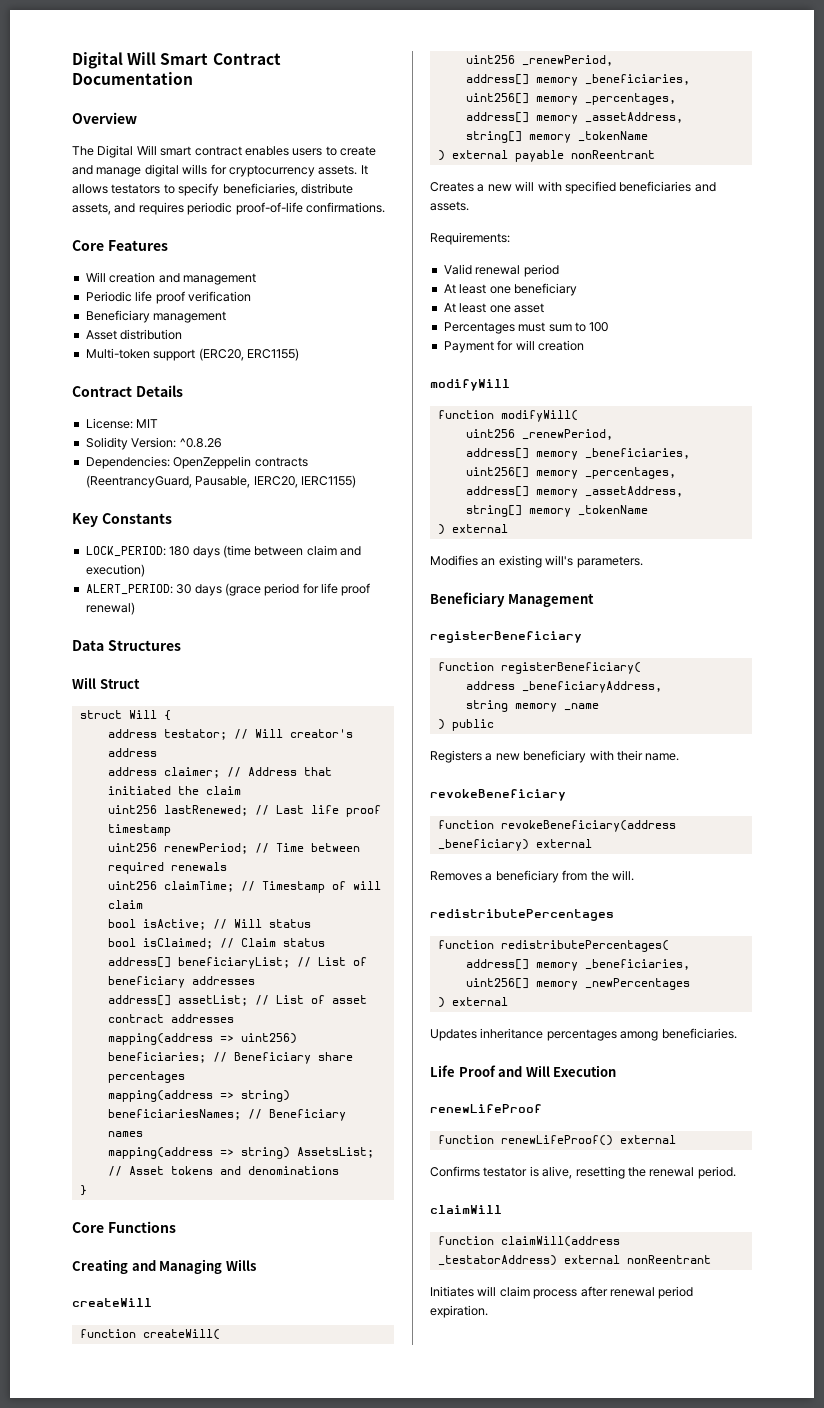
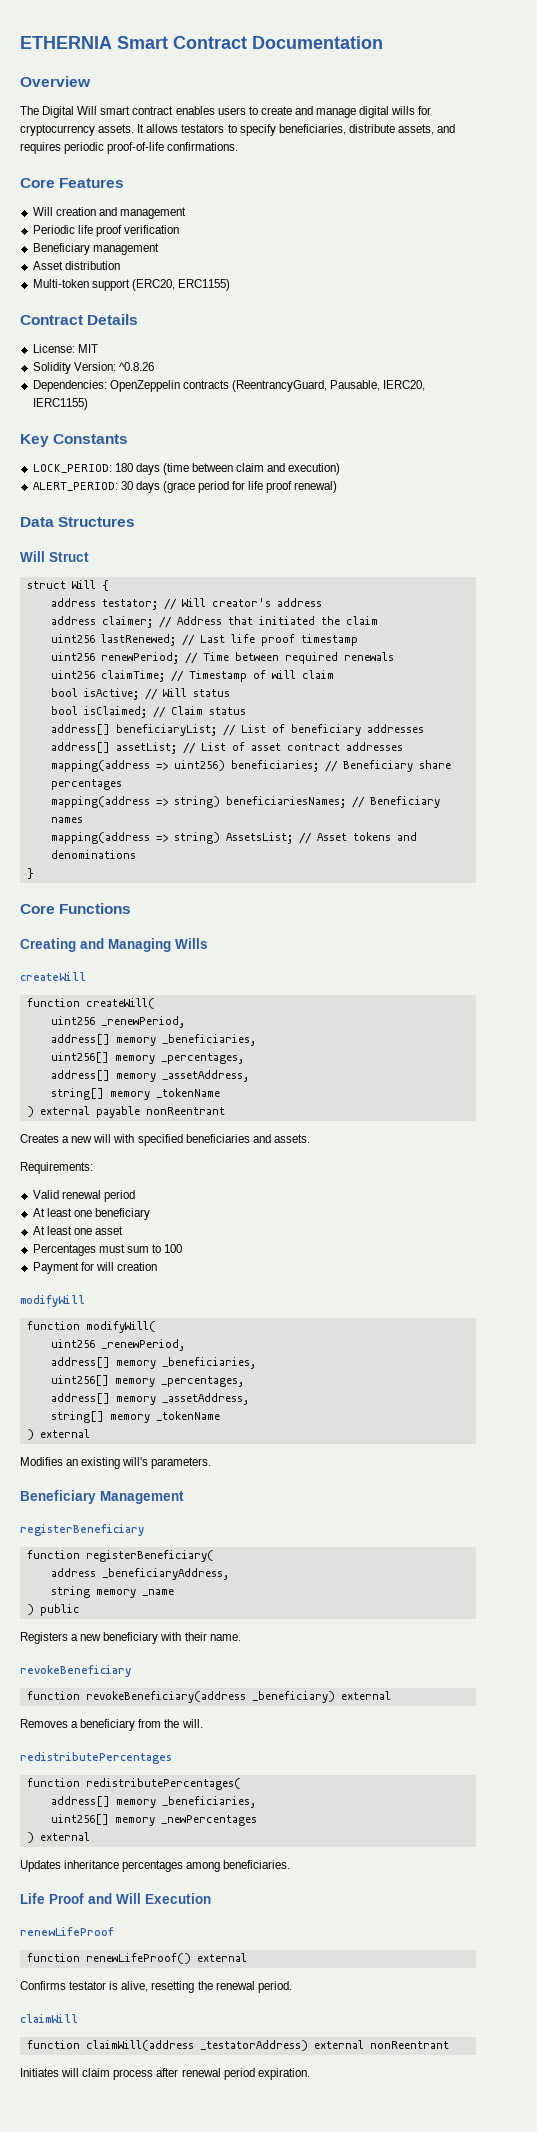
- Digital Will Smart Contract Documentation
+ ETHERNIA Smart Contract Documentation

